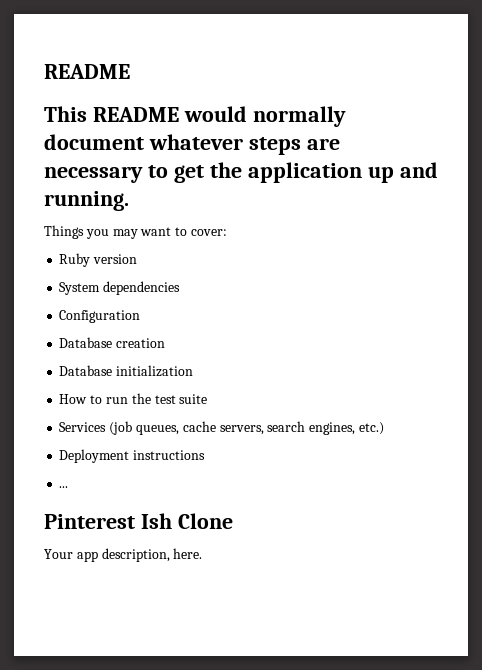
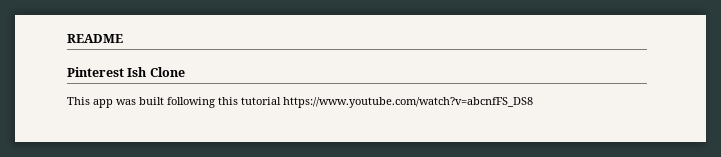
- This README would normally document whatever steps are necessary to get the application up and running.
- Things you may want to cover:
- Ruby version
- System dependencies
- Configuration
- Database creation
- Database initialization
- How to run the test suite
- Services (job queues, cache servers, search engines, etc.)
- Deployment instructions
- ...
  Pinterest Ish Clone
- Your app description, here.
+ This app was built following this tutorial https://www.youtube.com/watch?v=abcnfFS_DS8

